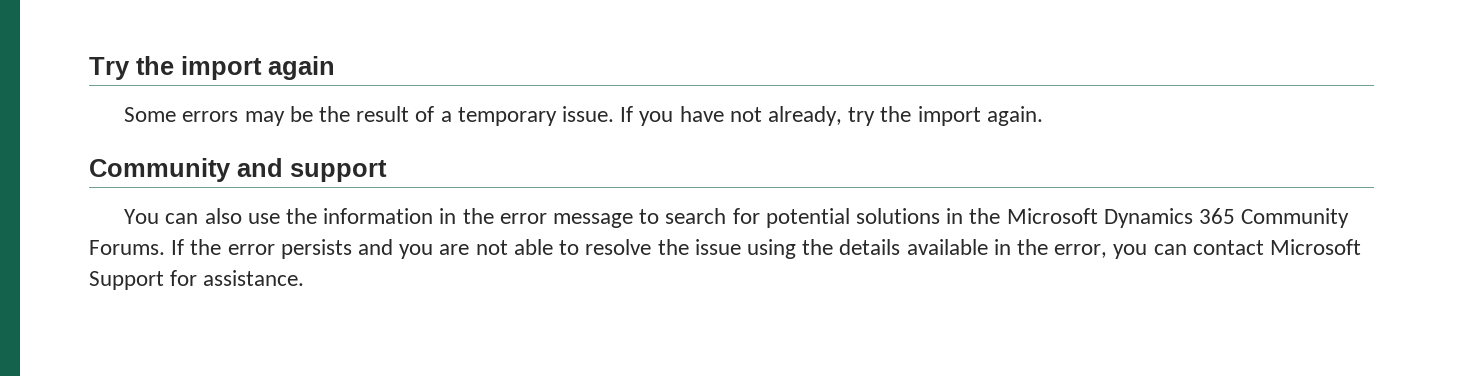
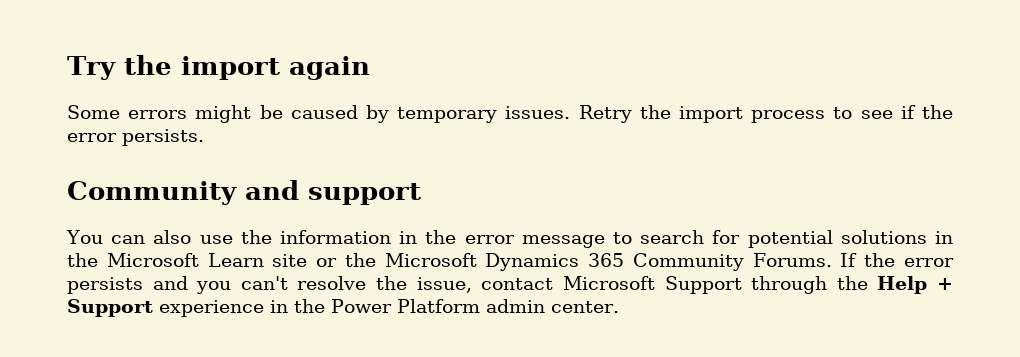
- Some errors may be the result of a temporary issue. If you have not already, try the import again.
+ Some errors might be caused by temporary issues. Retry the import process to see if the error persists.
- You can also use the information in the error message to search for potential solutions in the Microsoft Dynamics 365 Community Forums.
+ You can also use the information in the error message to search for potential solutions in the Microsoft Learn site or the Microsoft Dynamics 365 Community Forums.
- If the error persists and you are not able to resolve the issue using the details available in the error, you can contact Microsoft Support for assistance.
+ If the error persists and you can't resolve the issue, contact Microsoft Support through the Help + Support experience in the Power Platform admin center.

